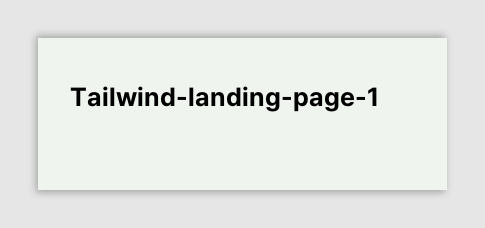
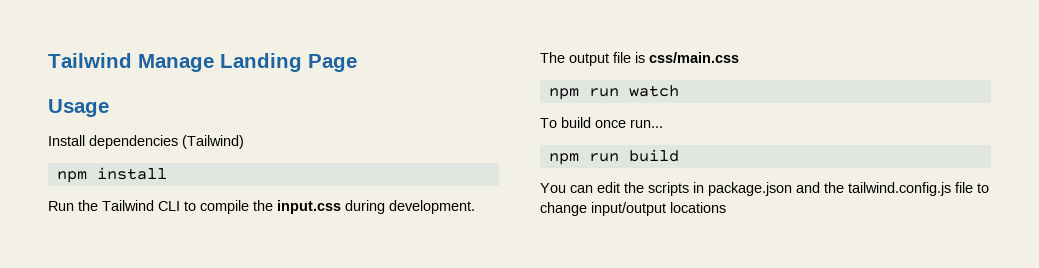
- Tailwind-landing-page-1
+ Tailwind Manage Landing Page
+ Usage
+ Install dependencies (Tailwind)
+ npm install
+ Run the Tailwind CLI to compile the input.css during development. The output file is css/main.css
+ npm run watch
+ To build once run...
+ npm run build
+ You can edit the scripts in package.json and the tailwind.config.js file to change input/output locations

